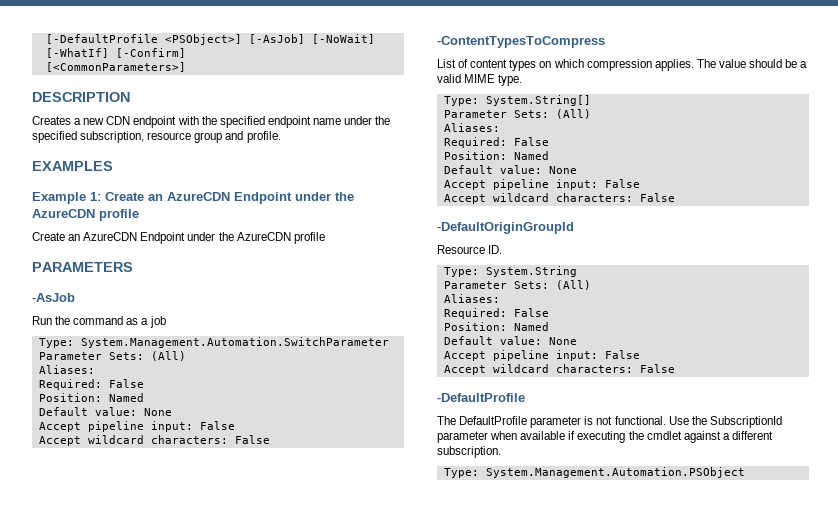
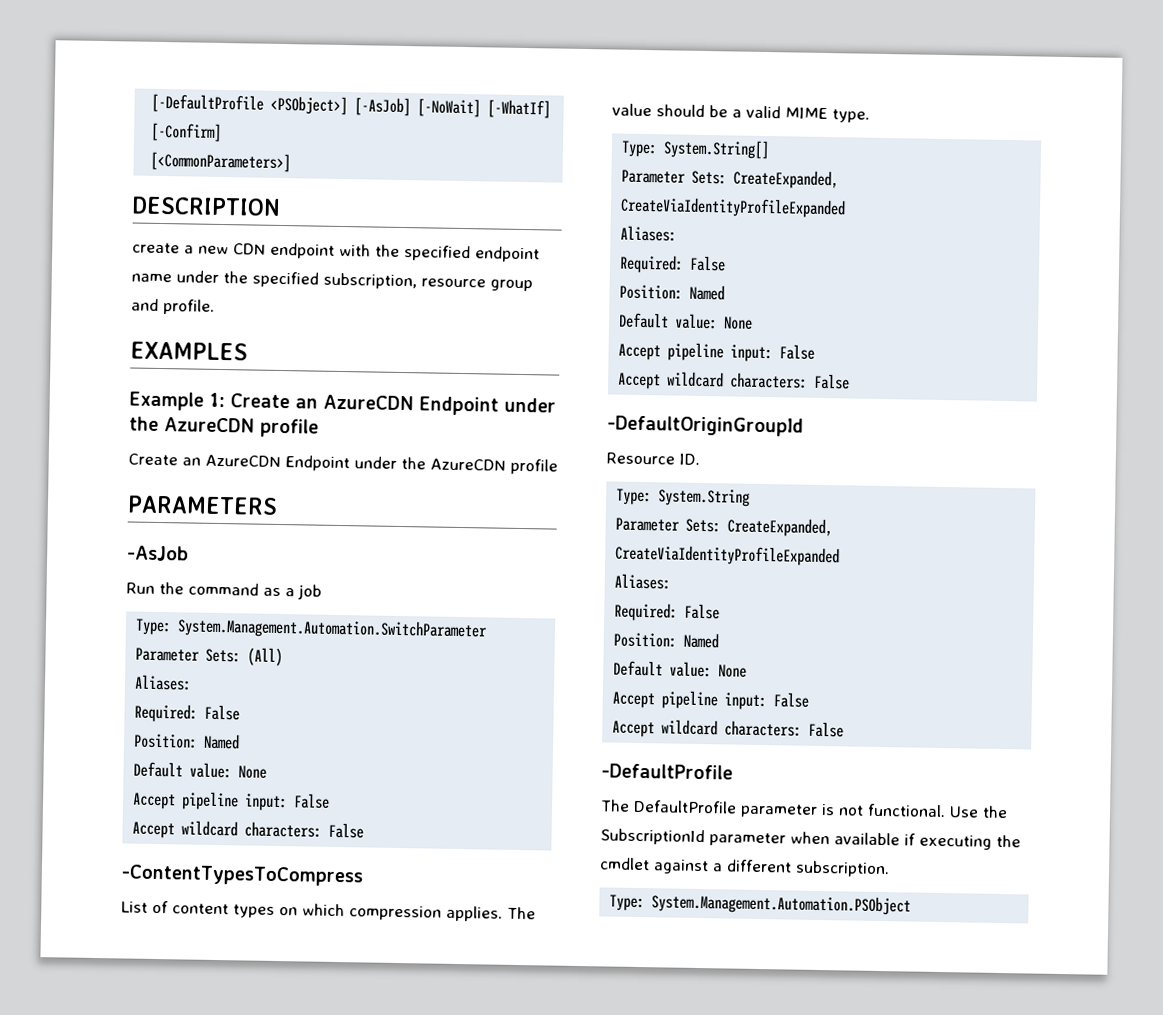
- Creates a new CDN endpoint with the specified endpoint name under the specified subscription, resource group and profile.
+ create a new CDN endpoint with the specified endpoint name under the specified subscription, resource group and profile.
  Type: System.String[]
- Parameter Sets: (All)
+ Parameter Sets: CreateExpanded, CreateViaIdentityProfileExpanded
  Type: System.String
- Parameter Sets: (All)
+ Parameter Sets: CreateExpanded, CreateViaIdentityProfileExpanded

